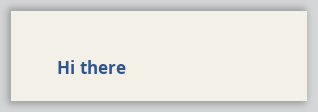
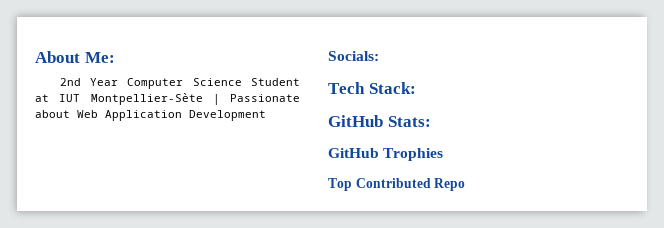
- Hi there
+ About Me:
+ 2nd Year Computer Science Student at IUT Montpellier-Sète | Passionate about Web Application Development
+ Socials:
+ Tech Stack:
+ GitHub Stats:
+ GitHub Trophies
+ Top Contributed Repo

